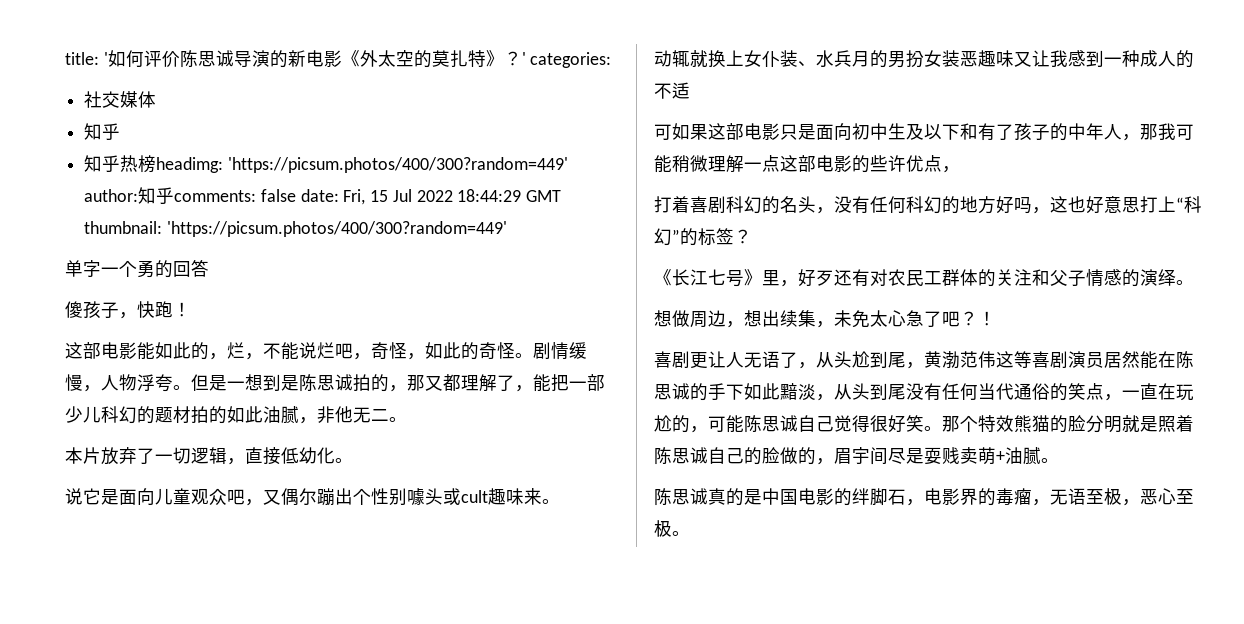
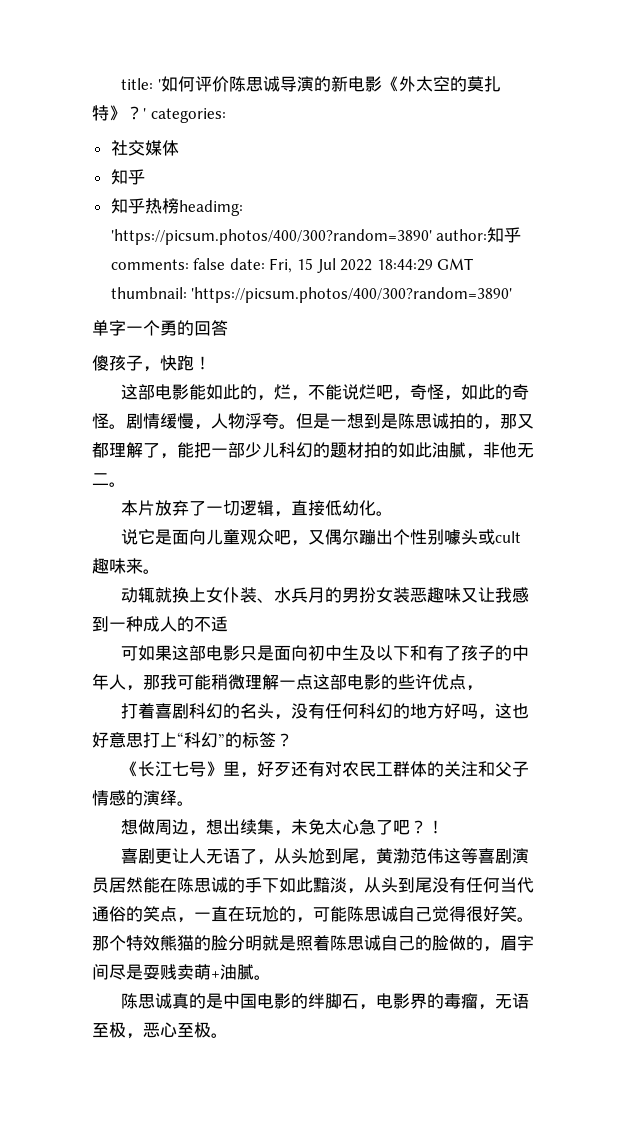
- 知乎热榜headimg: 'https://picsum.photos/400/300?random=449' author:知乎comments: false date: Fri, 15 Jul 2022 18:44:29 GMT thumbnail: 'https://picsum.photos/400/300?random=449'
+ 知乎热榜headimg: 'https://picsum.photos/400/300?random=3890' author:知乎comments: false date: Fri, 15 Jul 2022 18:44:29 GMT thumbnail: 'https://picsum.photos/400/300?random=3890'

